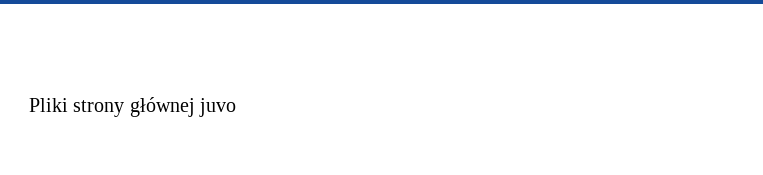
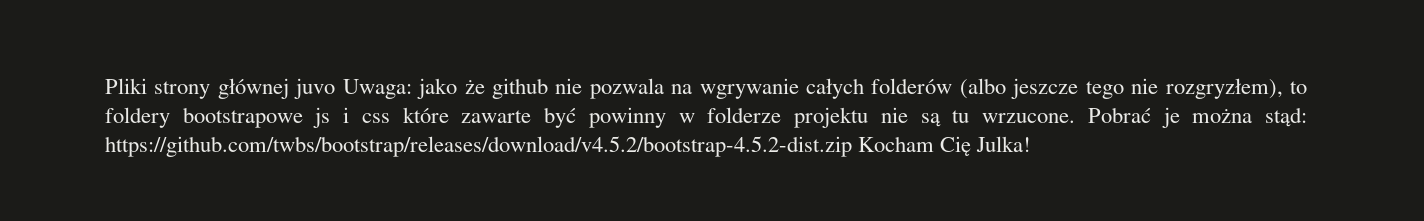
- Pliki strony głównej juvo
+ Pliki strony głównej juvo Uwaga: jako że github nie pozwala na wgrywanie całych folderów (albo jeszcze tego nie rozgryzłem), to foldery bootstrapowe js i css które zawarte być powinny w folderze projektu nie są tu wrzucone. Pobrać je można stąd: https://github.com/twbs/bootstrap/releases/download/v4.5.2/bootstrap-4.5.2-dist.zip Kocham Cię Julka!

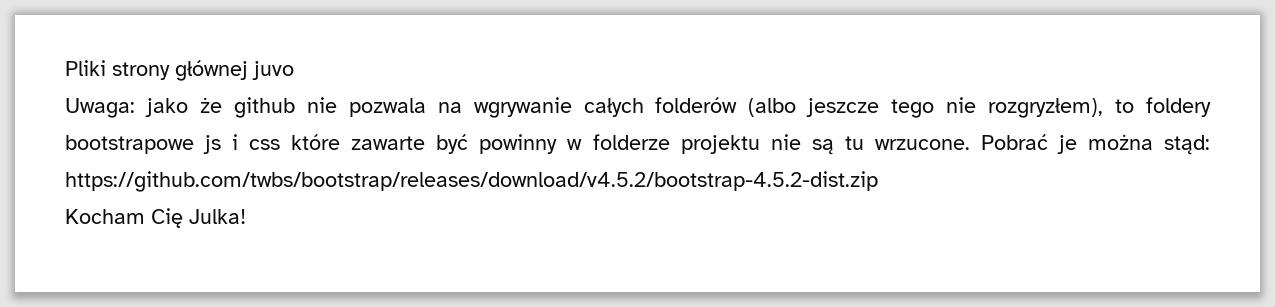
- Pliki strony głównej juvo Uwaga: jako że github nie pozwala na wgrywanie całych folderów (albo jeszcze tego nie rozgryzłem), to foldery bootstrapowe js i css które zawarte być powinny w folderze projektu nie są tu wrzucone.
+ Pliki strony głównej juvo
+ Uwaga: jako że github nie pozwala na wgrywanie całych folderów (albo jeszcze tego nie rozgryzłem), to foldery bootstrapowe js i css które zawarte być powinny w folderze projektu nie są tu wrzucone.
- Pobrać je można stąd: https://github.com/twbs/bootstrap/releases/download/v4.5.2/bootstrap-4.5.2-dist.zip Kocham Cię Julka!
+ Pobrać je można stąd: https://github.com/twbs/bootstrap/releases/download/v4.5.2/bootstrap-4.5.2-dist.zip
+ Kocham Cię Julka!

